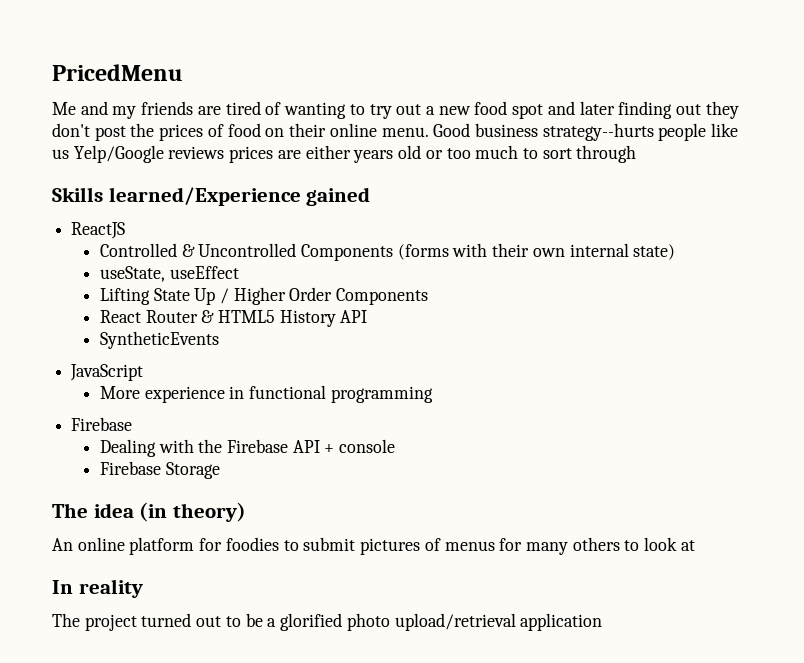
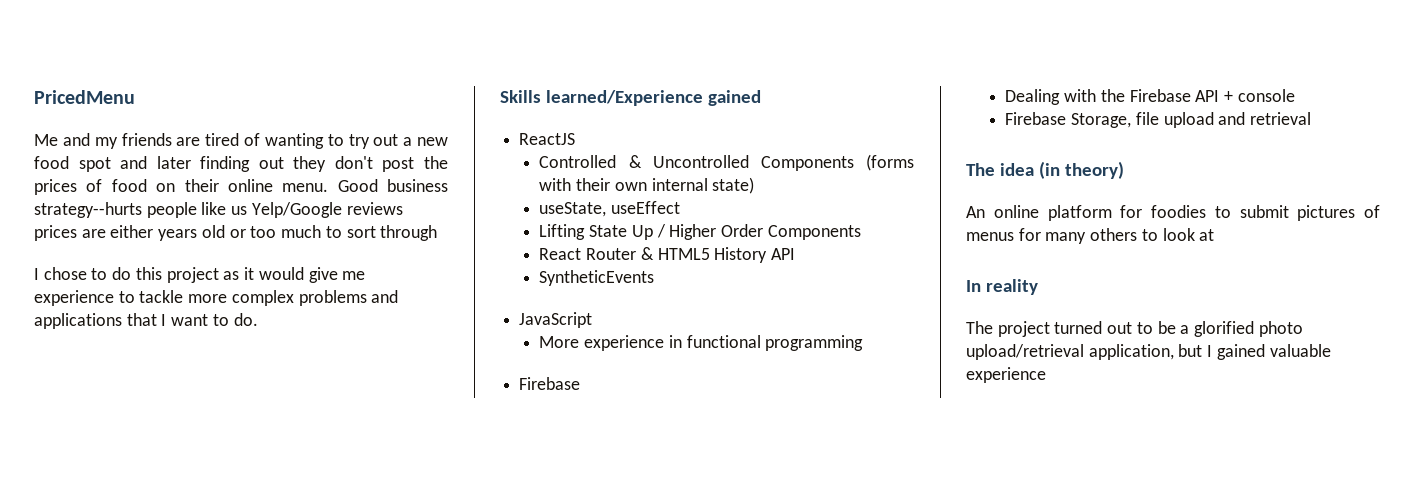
+ I chose to do this project as it would give me experience to tackle more complex problems and applications that I want to do.
- Firebase Storage
+ Firebase Storage, file upload and retrieval
- The project turned out to be a glorified photo upload/retrieval application
+ The project turned out to be a glorified photo upload/retrieval application, but I gained valuable experience

